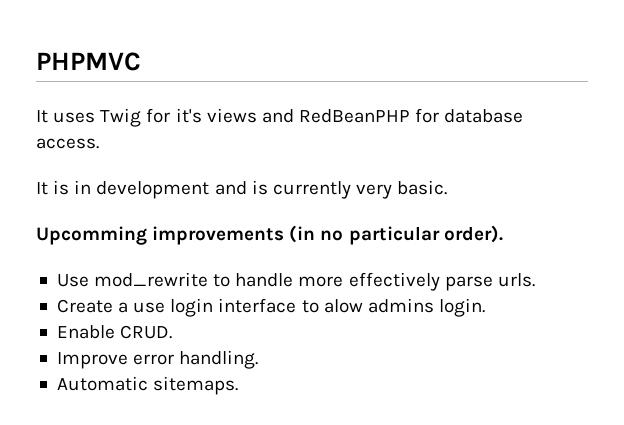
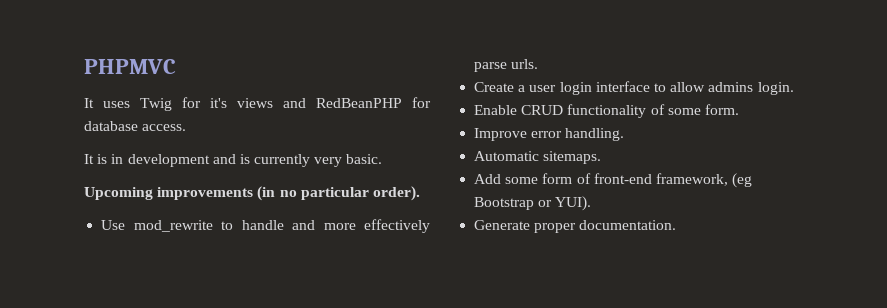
- Upcomming improvements (in no particular order).
+ Upcoming improvements (in no particular order).
- Use mod_rewrite to handle more effectively parse urls.
+ Use mod_rewrite to handle and more effectively parse urls.
- Create a use login interface to alow admins login.
+ Create a user login interface to allow admins login.
- Enable CRUD.
+ Enable CRUD functionality of some form.
+ Add some form of front-end framework, (eg Bootstrap or YUI).
+ Generate proper documentation.

